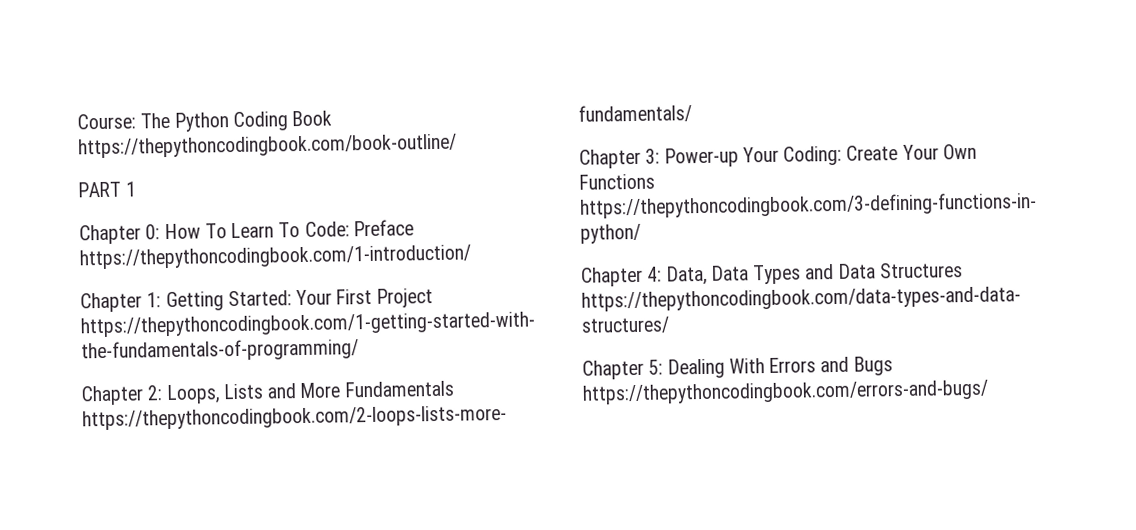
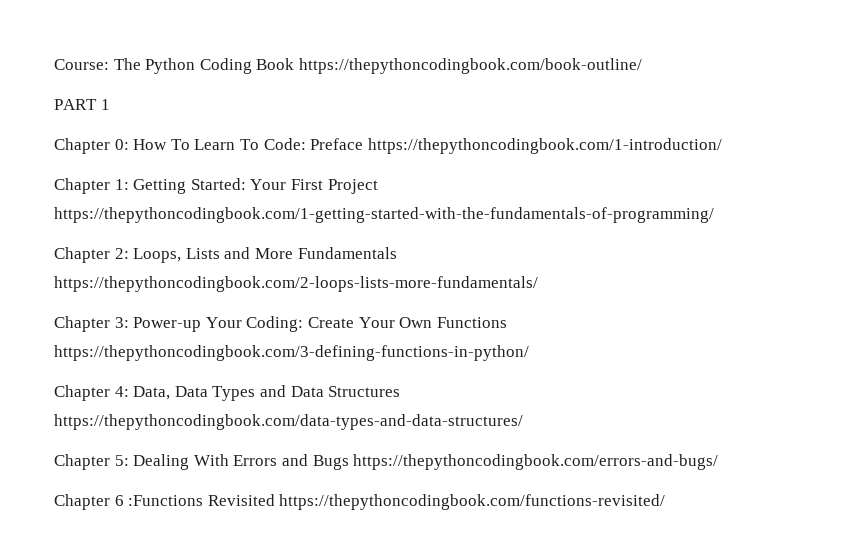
+ Chapter 6 :Functions Revisited https://thepythoncodingbook.com/functions-revisited/

